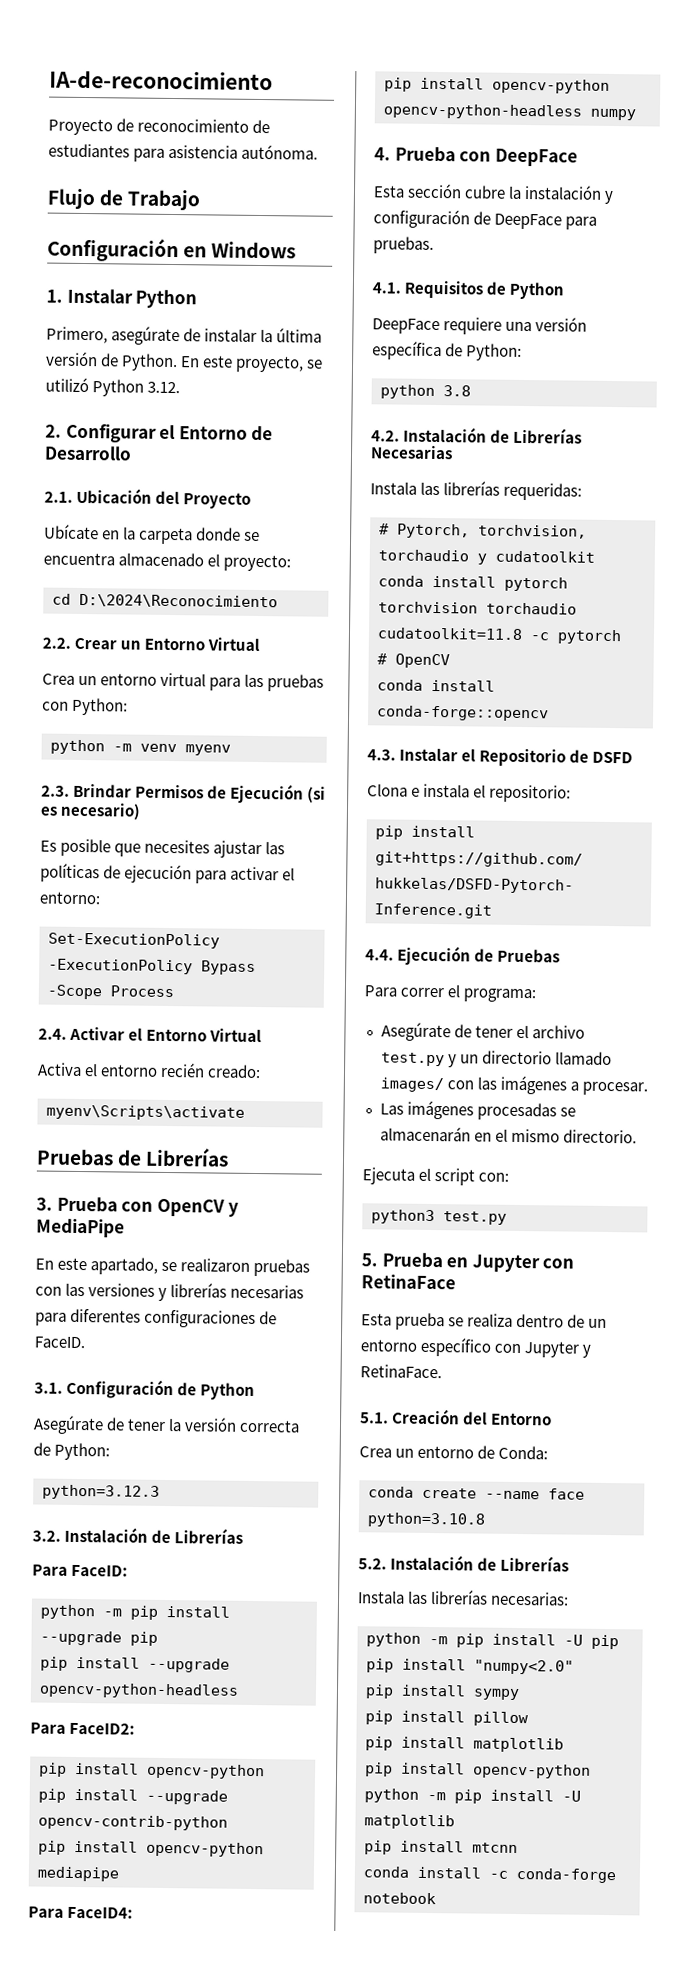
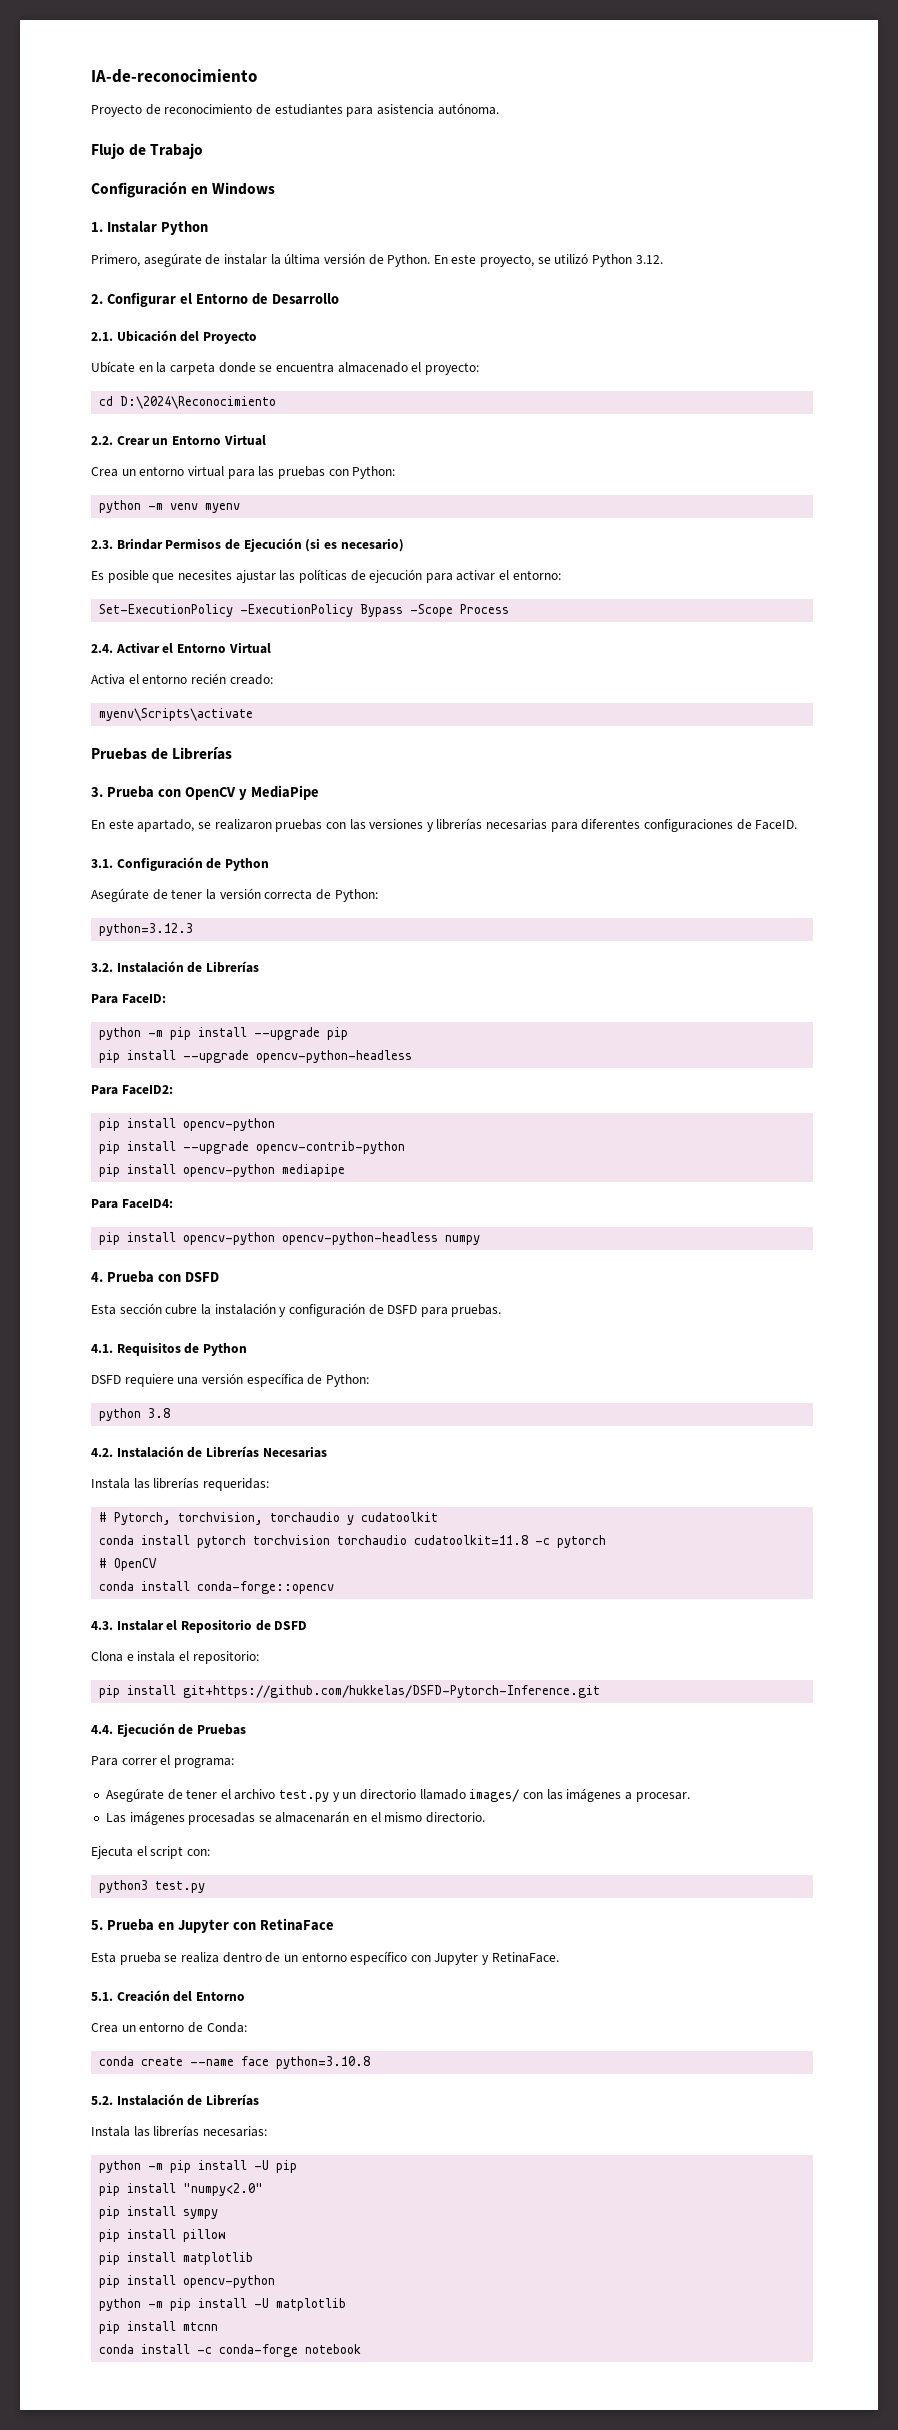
- 4. Prueba con DeepFace
+ 4. Prueba con DSFD
- Esta sección cubre la instalación y configuración de DeepFace para pruebas.
+ Esta sección cubre la instalación y configuración de DSFD para pruebas.
- DeepFace requiere una versión específica de Python:
+ DSFD requiere una versión específica de Python:

